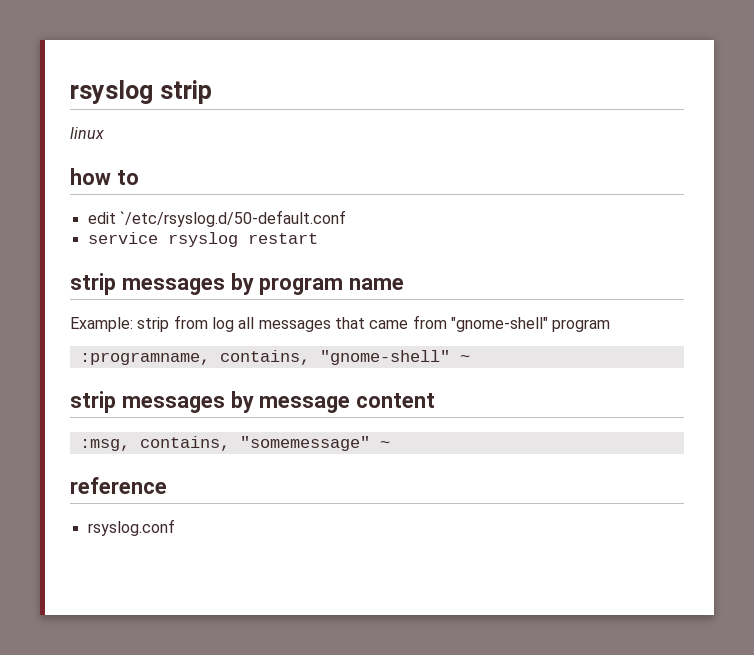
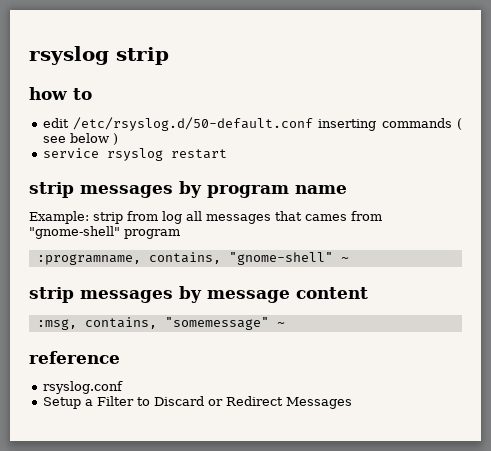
- linux
- edit `/etc/rsyslog.d/50-default.conf
+ edit /etc/rsyslog.d/50-default.conf inserting commands ( see below )
- Example: strip from log all messages that came from "gnome-shell" program
+ Example: strip from log all messages that cames from "gnome-shell" program
+ Setup a Filter to Discard or Redirect Messages

